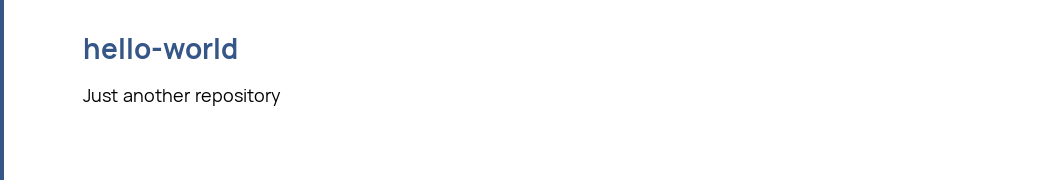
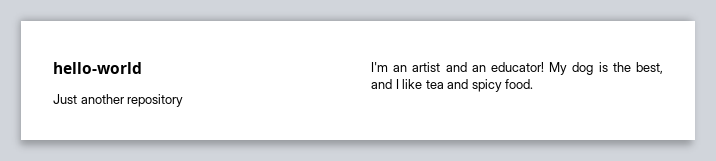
+ I'm an artist and an educator! My dog is the best, and I like tea and spicy food.

